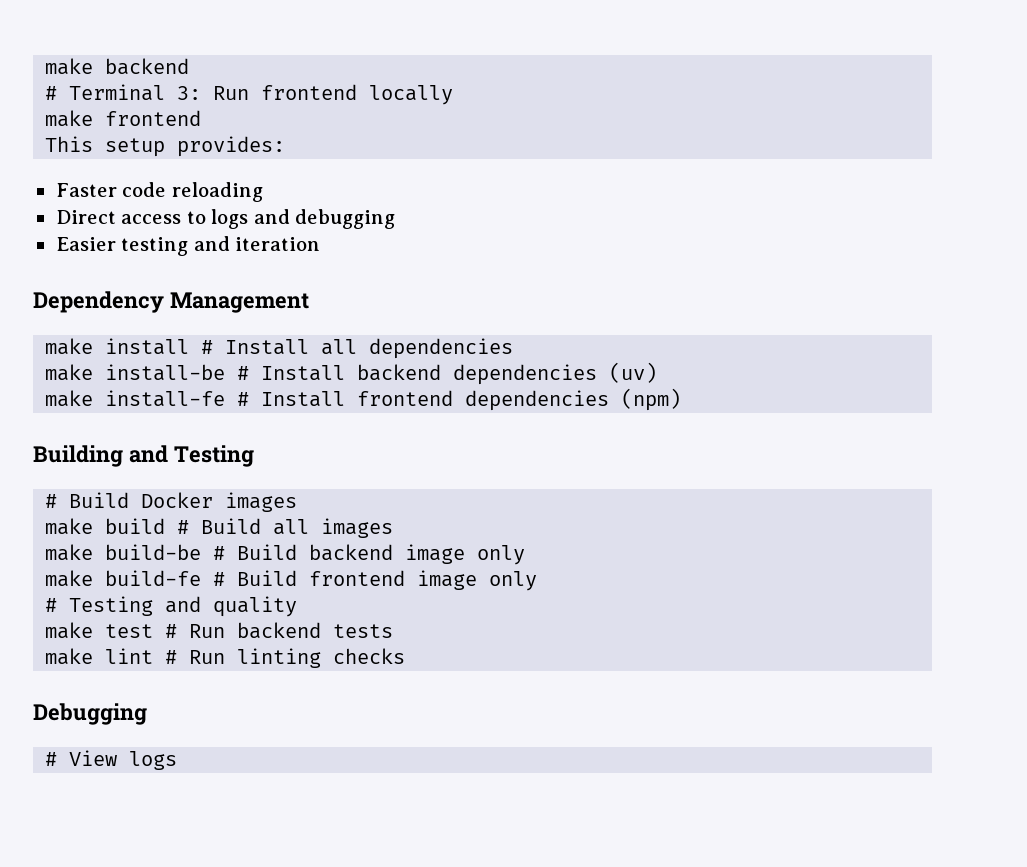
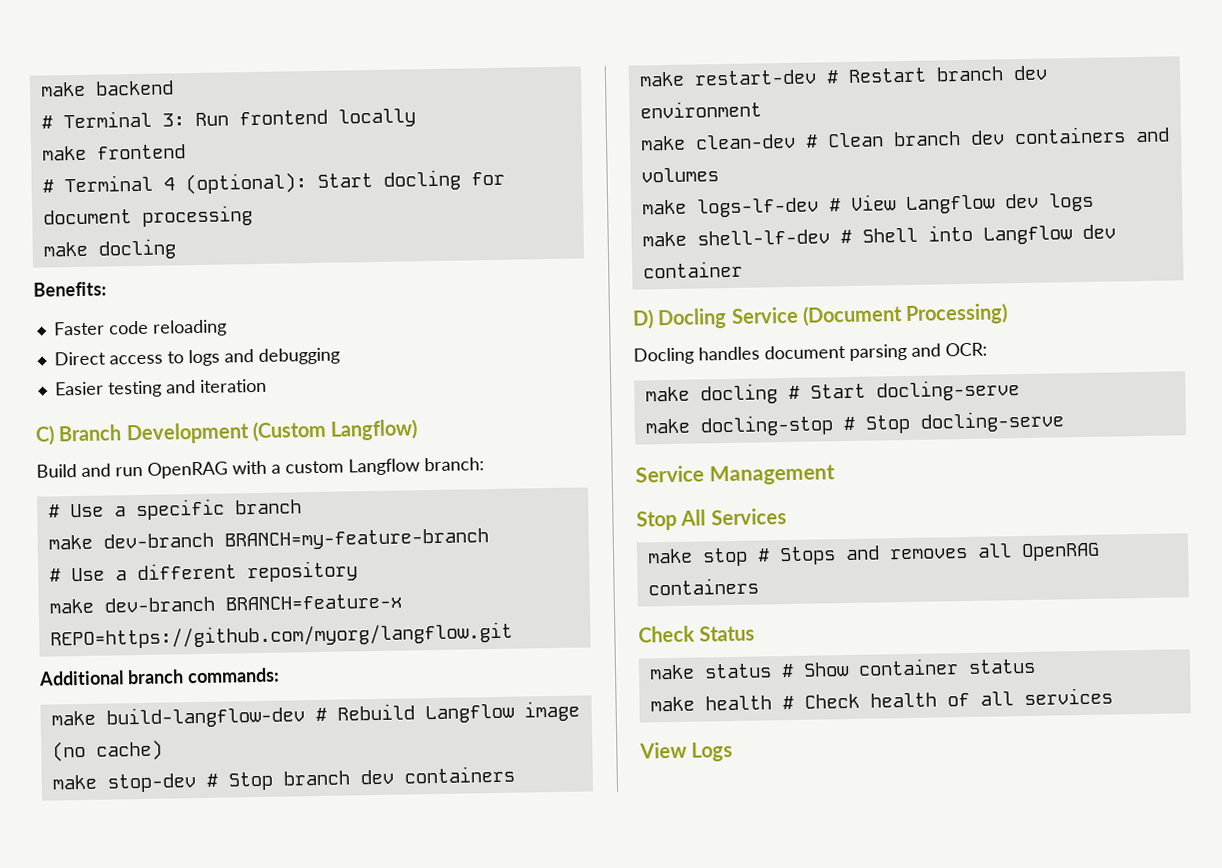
- This setup provides:
+ # Terminal 4 (optional): Start docling for document processing
+ make docling
+ Benefits:
- Dependency Management
- make install # Install all dependencies
- make install-be # Install backend dependencies (uv)
- make install-fe # Install frontend dependencies (npm)
- Building and Testing
- # Build Docker images
- make build # Build all images
- make build-be # Build backend image only
- make build-fe # Build frontend image only
- # Testing and quality
- make test # Run backend tests
- make lint # Run linting checks
- Debugging
- # View logs
+ C) Branch Development (Custom Langflow)
+ Build and run OpenRAG with a custom Langflow branch:
+ # Use a specific branch
+ make dev-branch BRANCH=my-feature-branch
+ # Use a different repository
+ make dev-branch BRANCH=feature-x REPO=https://github.com/myorg/langflow.git
+ Additional branch commands:
+ make build-langflow-dev # Rebuild Langflow image (no cache)
+ make stop-dev # Stop branch dev containers
+ make restart-dev # Restart branch dev environment
+ make clean-dev # Clean branch dev containers and volumes
+ make logs-lf-dev # View Langflow dev logs
+ make shell-lf-dev # Shell into Langflow dev container
+ D) Docling Service (Document Processing)
+ Docling handles document parsing and OCR:
+ make docling # Start docling-serve
+ make docling-stop # Stop docling-serve
+ Service Management
+ Stop All Services
+ make stop # Stops and removes all OpenRAG containers
+ Check Status
+ make status # Show container status
+ make health # Check health of all services
+ View Logs

